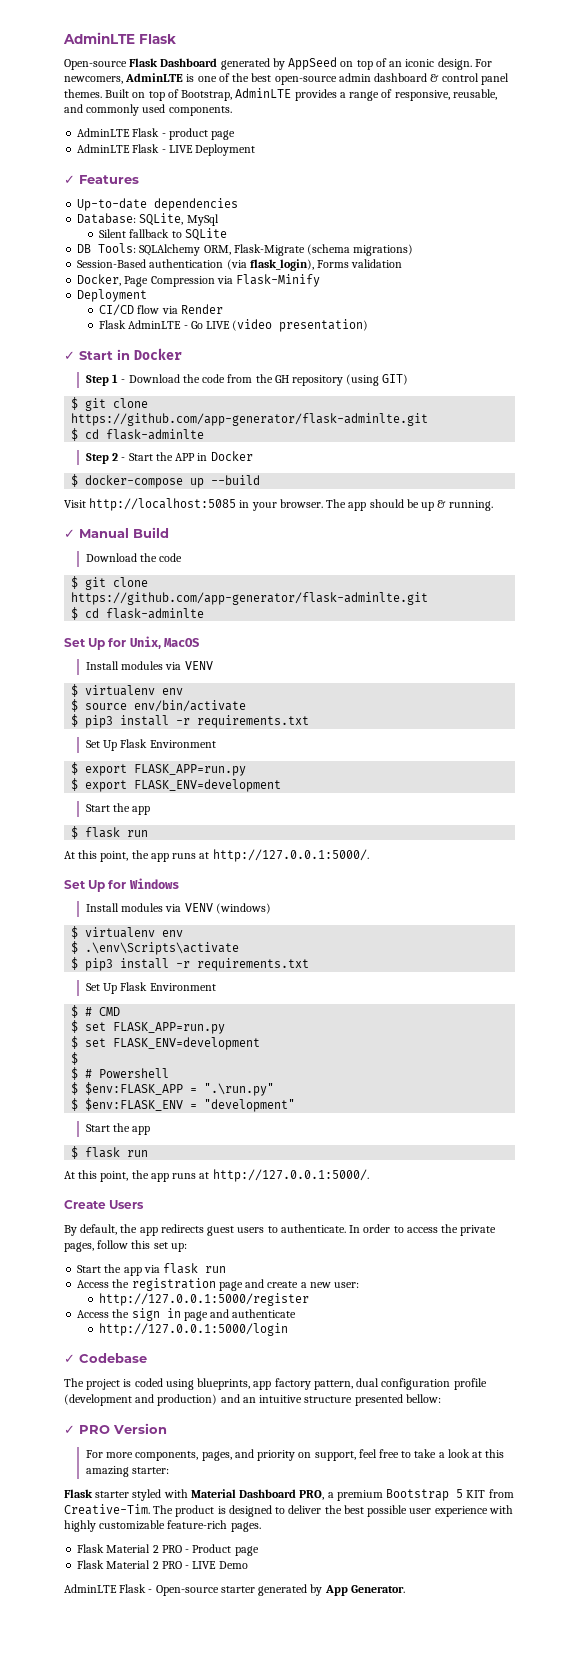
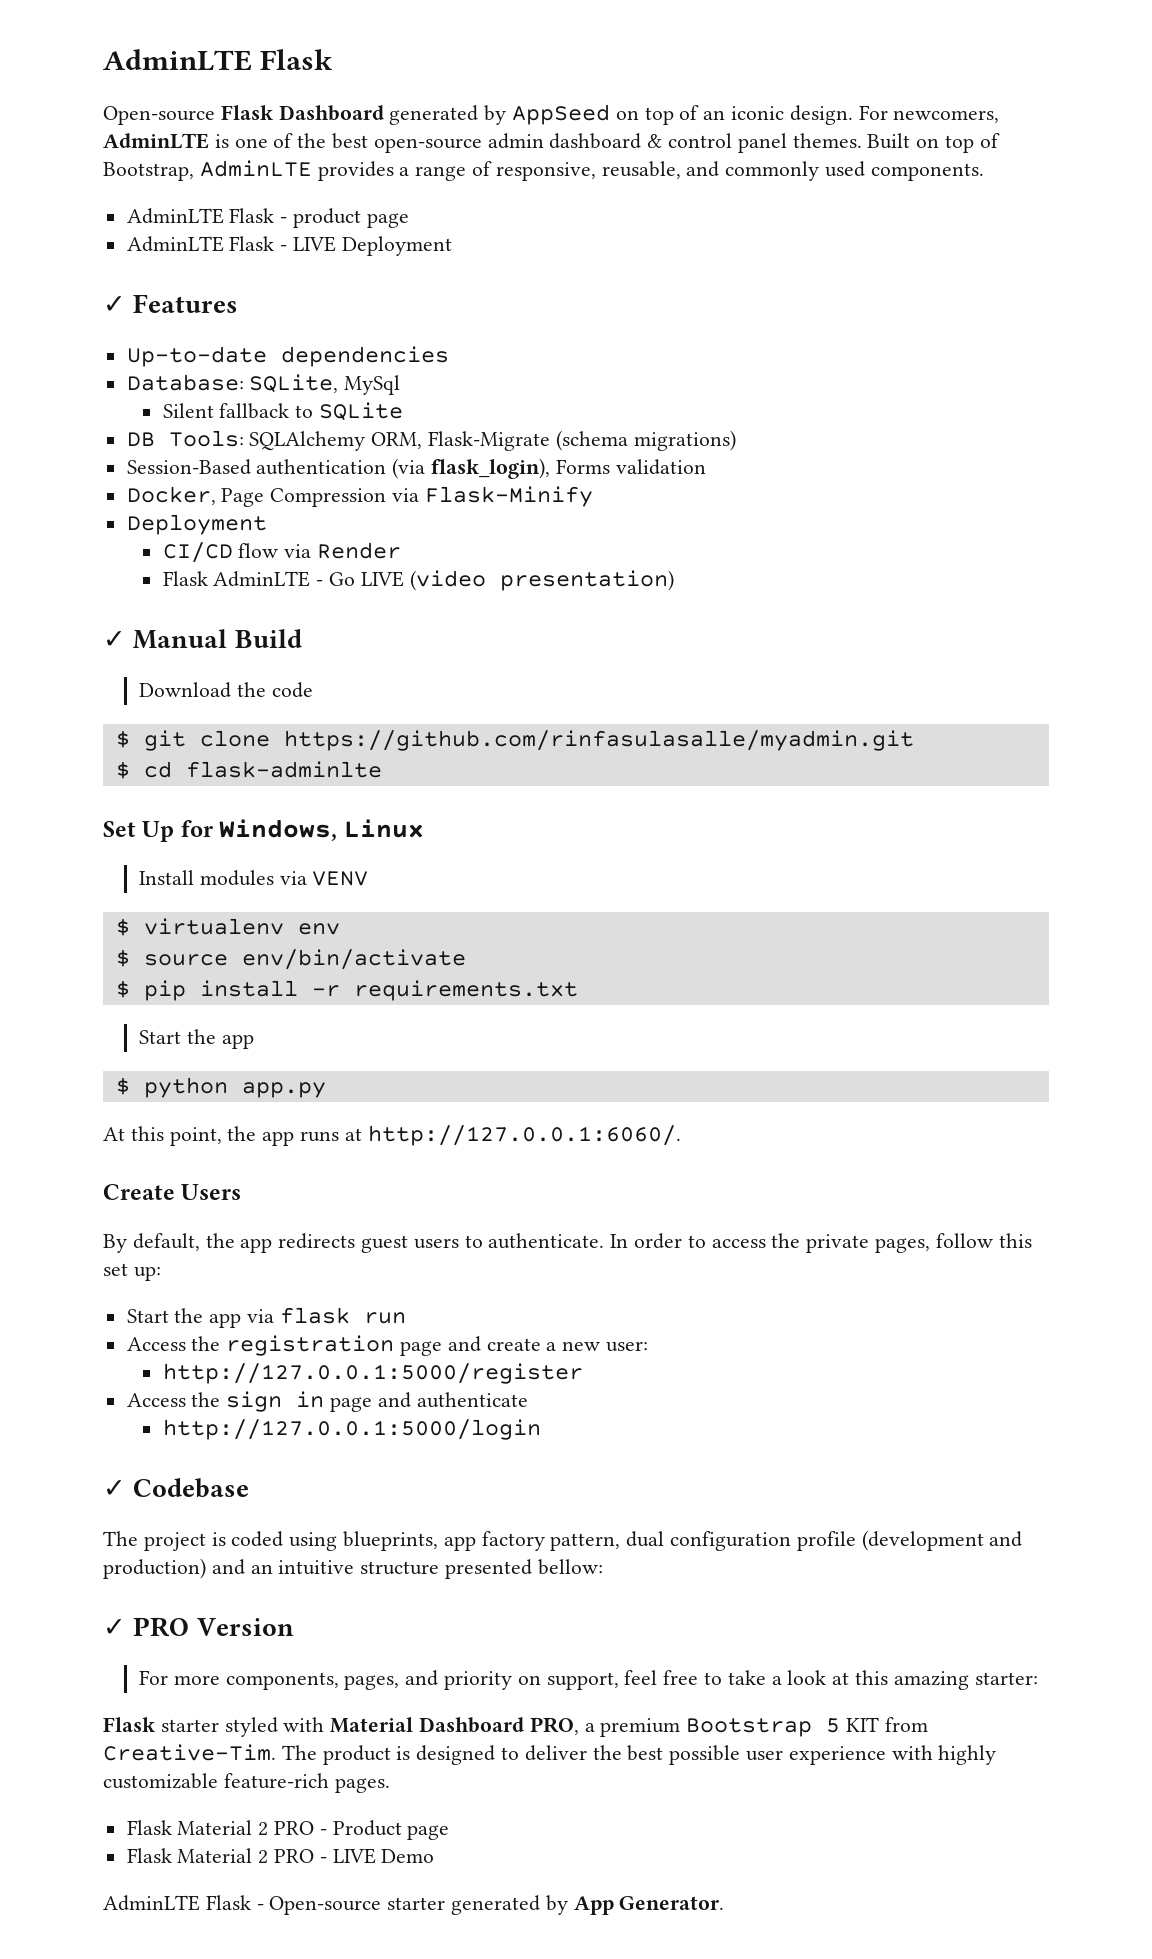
- ✓ Start in Docker
- Step 1 - Download the code from the GH repository (using GIT)
- $ git clone https://github.com/app-generator/flask-adminlte.git
- $ cd flask-adminlte
- Step 2 - Start the APP in Docker
- $ docker-compose up --build
- Visit http://localhost:5085 in your browser. The app should be up & running.
  ✓ Manual Build
  Download the code
- $ git clone https://github.com/app-generator/flask-adminlte.git
+ $ git clone https://github.com/rinfasulasalle/myadmin.git
- Set Up for Unix, MacOS
+ Set Up for Windows, Linux
  $ source env/bin/activate
- $ pip3 install -r requirements.txt
- Set Up Flask Environment
- $ export FLASK_APP=run.py
- $ export FLASK_ENV=development
+ $ pip install -r requirements.txt
  Start the app
- $ flask run
- At this point, the app runs at http://127.0.0.1:5000/.
- Set Up for Windows
- Install modules via VENV (windows)
- $ virtualenv env
- $ .\env\Scripts\activate
- $ pip3 install -r requirements.txt
- Set Up Flask Environment
- $ # CMD
- $ set FLASK_APP=run.py
- $ set FLASK_ENV=development
- $
- $ # Powershell
- $ $env:FLASK_APP = ".\run.py"
- $ $env:FLASK_ENV = "development"
- Start the app
- $ flask run
- At this point, the app runs at http://127.0.0.1:5000/.
+ $ python app.py
+ At this point, the app runs at http://127.0.0.1:6060/.

